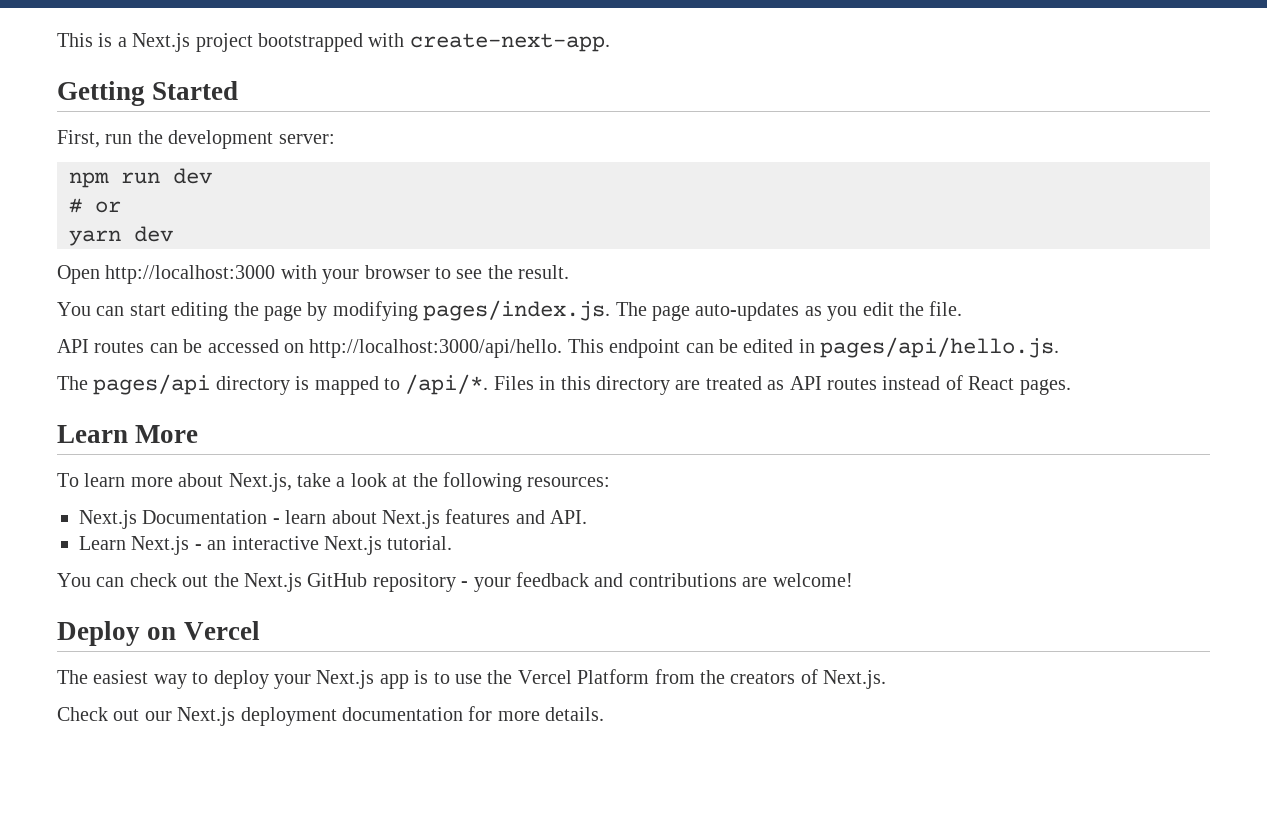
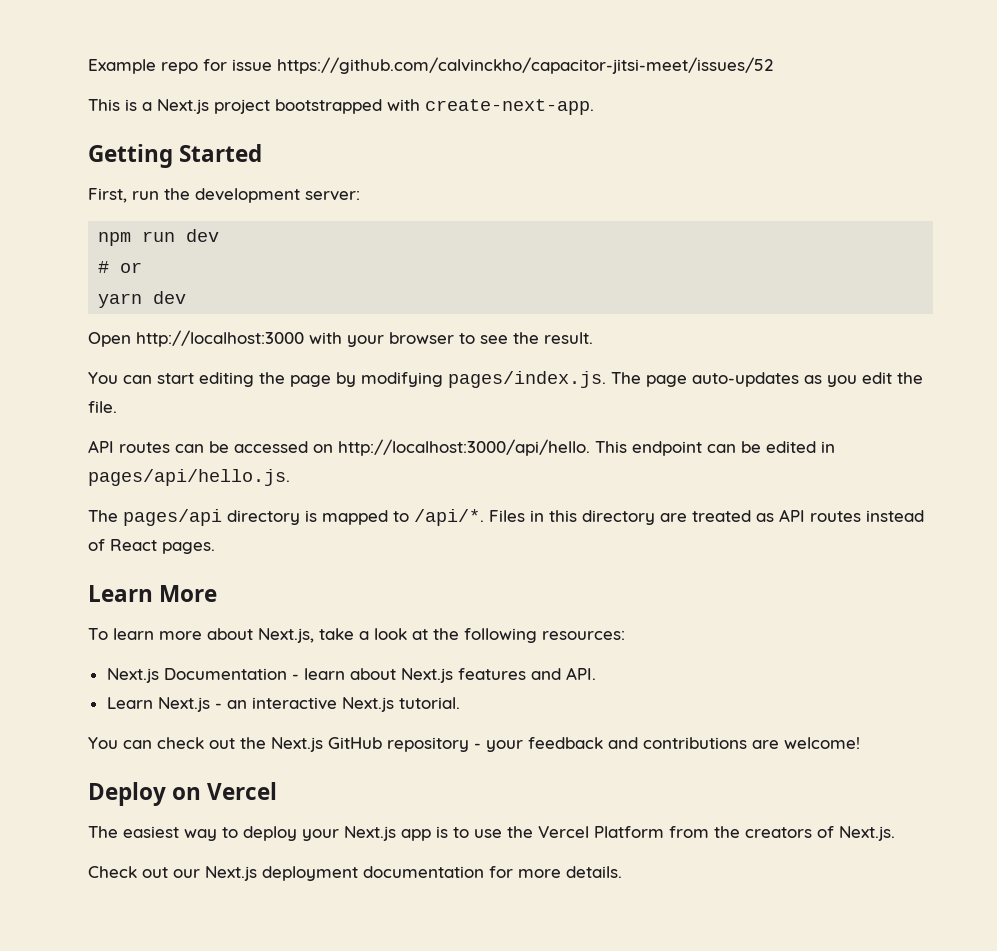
+ Example repo for issue https://github.com/calvinckho/capacitor-jitsi-meet/issues/52

